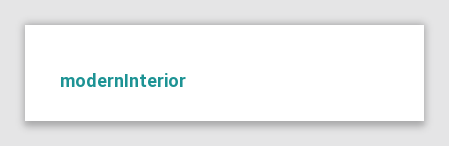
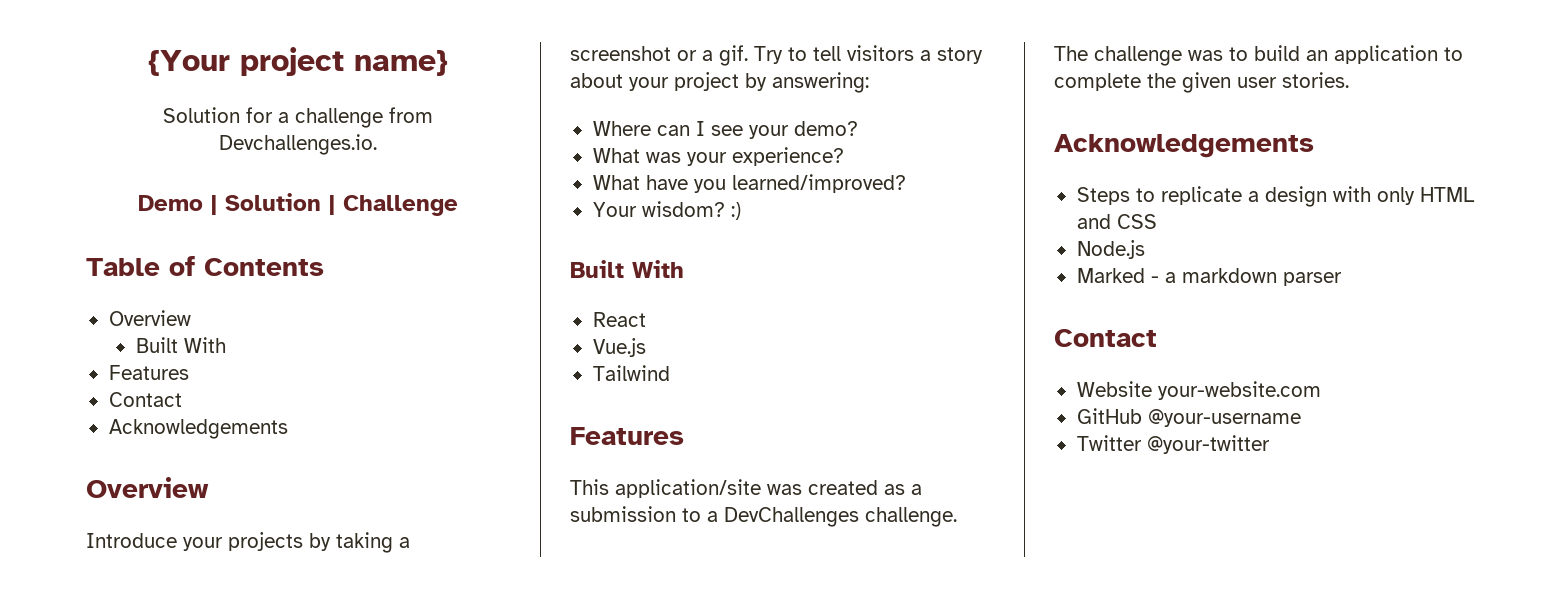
- modernInterior
+ {Your project name}
+ Solution for a challenge from Devchallenges.io.
+ Demo | Solution | Challenge
+ Table of Contents
+ Overview
+ Built With
+ Features
+ Contact
+ Acknowledgements
+ Overview
+ Introduce your projects by taking a screenshot or a gif. Try to tell visitors a story about your project by answering:
+ Where can I see your demo?
+ What was your experience?
+ What have you learned/improved?
+ Your wisdom? :)
+ Built With
+ React
+ Vue.js
+ Tailwind
+ Features
+ This application/site was created as a submission to a DevChallenges challenge. The challenge was to build an application to complete the given user stories.
+ Acknowledgements
+ Steps to replicate a design with only HTML and CSS
+ Node.js
+ Marked - a markdown parser
+ Contact
+ Website your-website.com
+ GitHub @your-username
+ Twitter @your-twitter

